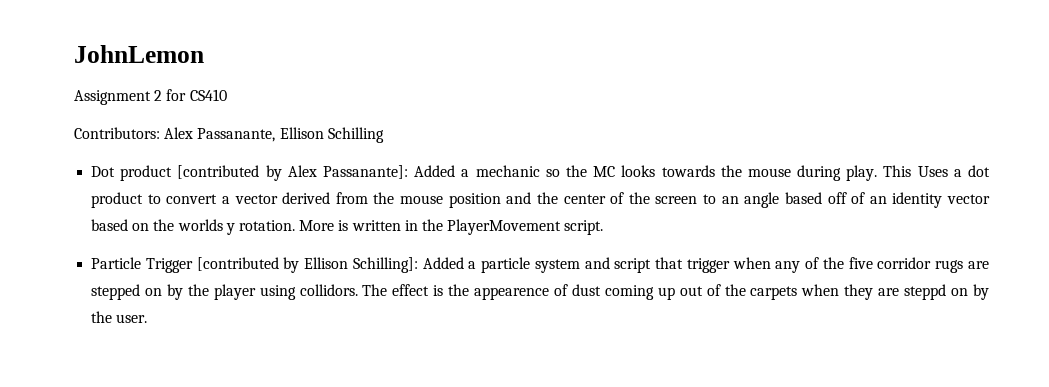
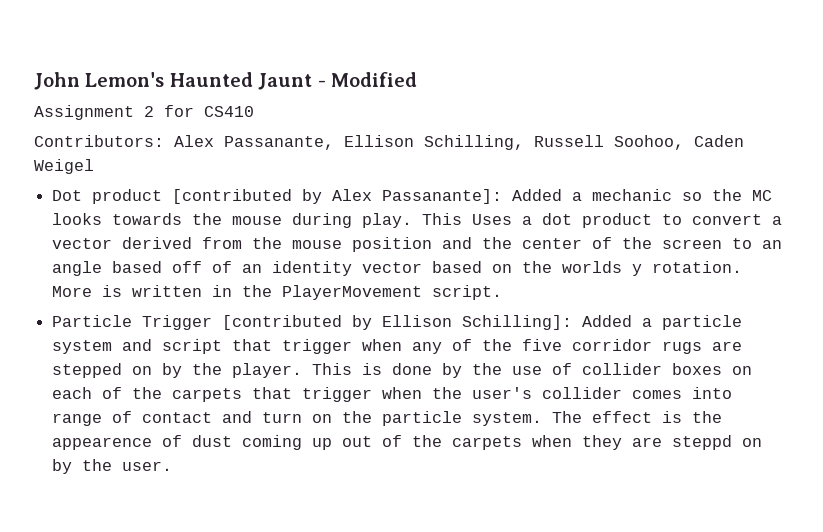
- JohnLemon
+ John Lemon's Haunted Jaunt - Modified
- Contributors: Alex Passanante, Ellison Schilling
+ Contributors: Alex Passanante, Ellison Schilling, Russell Soohoo, Caden Weigel
- Particle Trigger [contributed by Ellison Schilling]: Added a particle system and script that trigger when any of the five corridor rugs are stepped on by the player using collidors.
+ Particle Trigger [contributed by Ellison Schilling]: Added a particle system and script that trigger when any of the five corridor rugs are stepped on by the player. This is done by the use of collider boxes on each of the carpets that trigger when the user's collider comes into range of contact and turn on the particle system.

